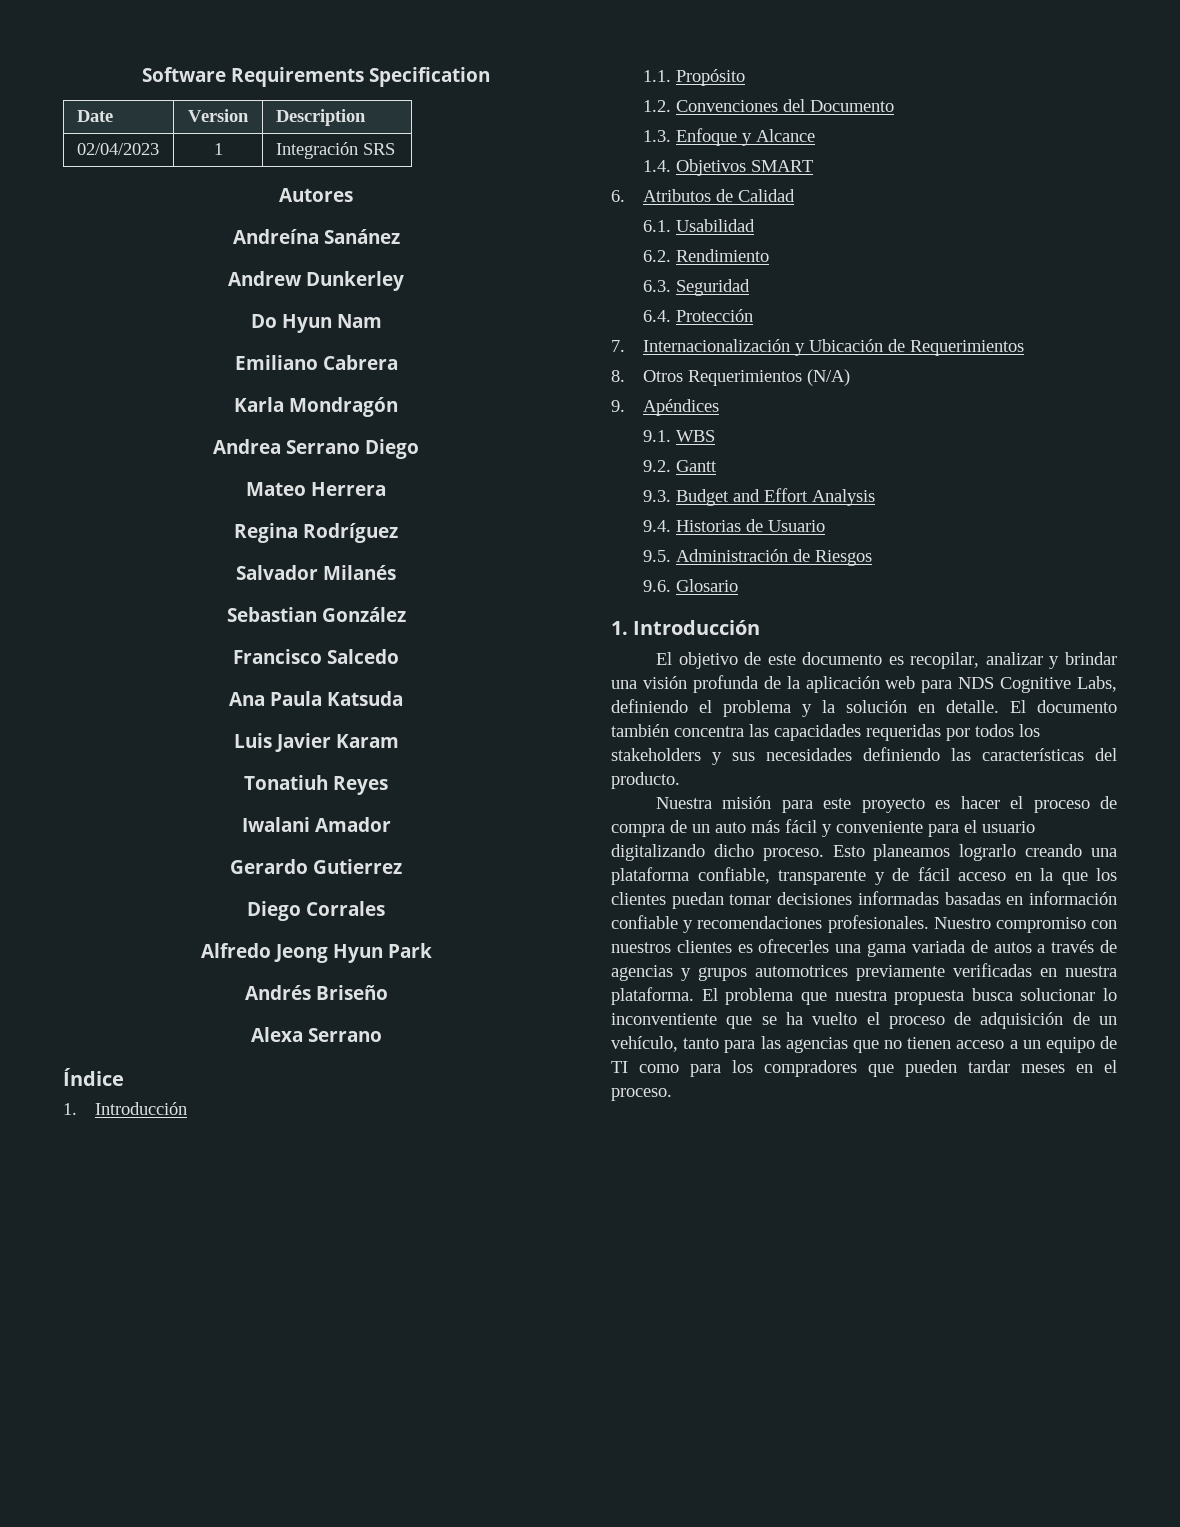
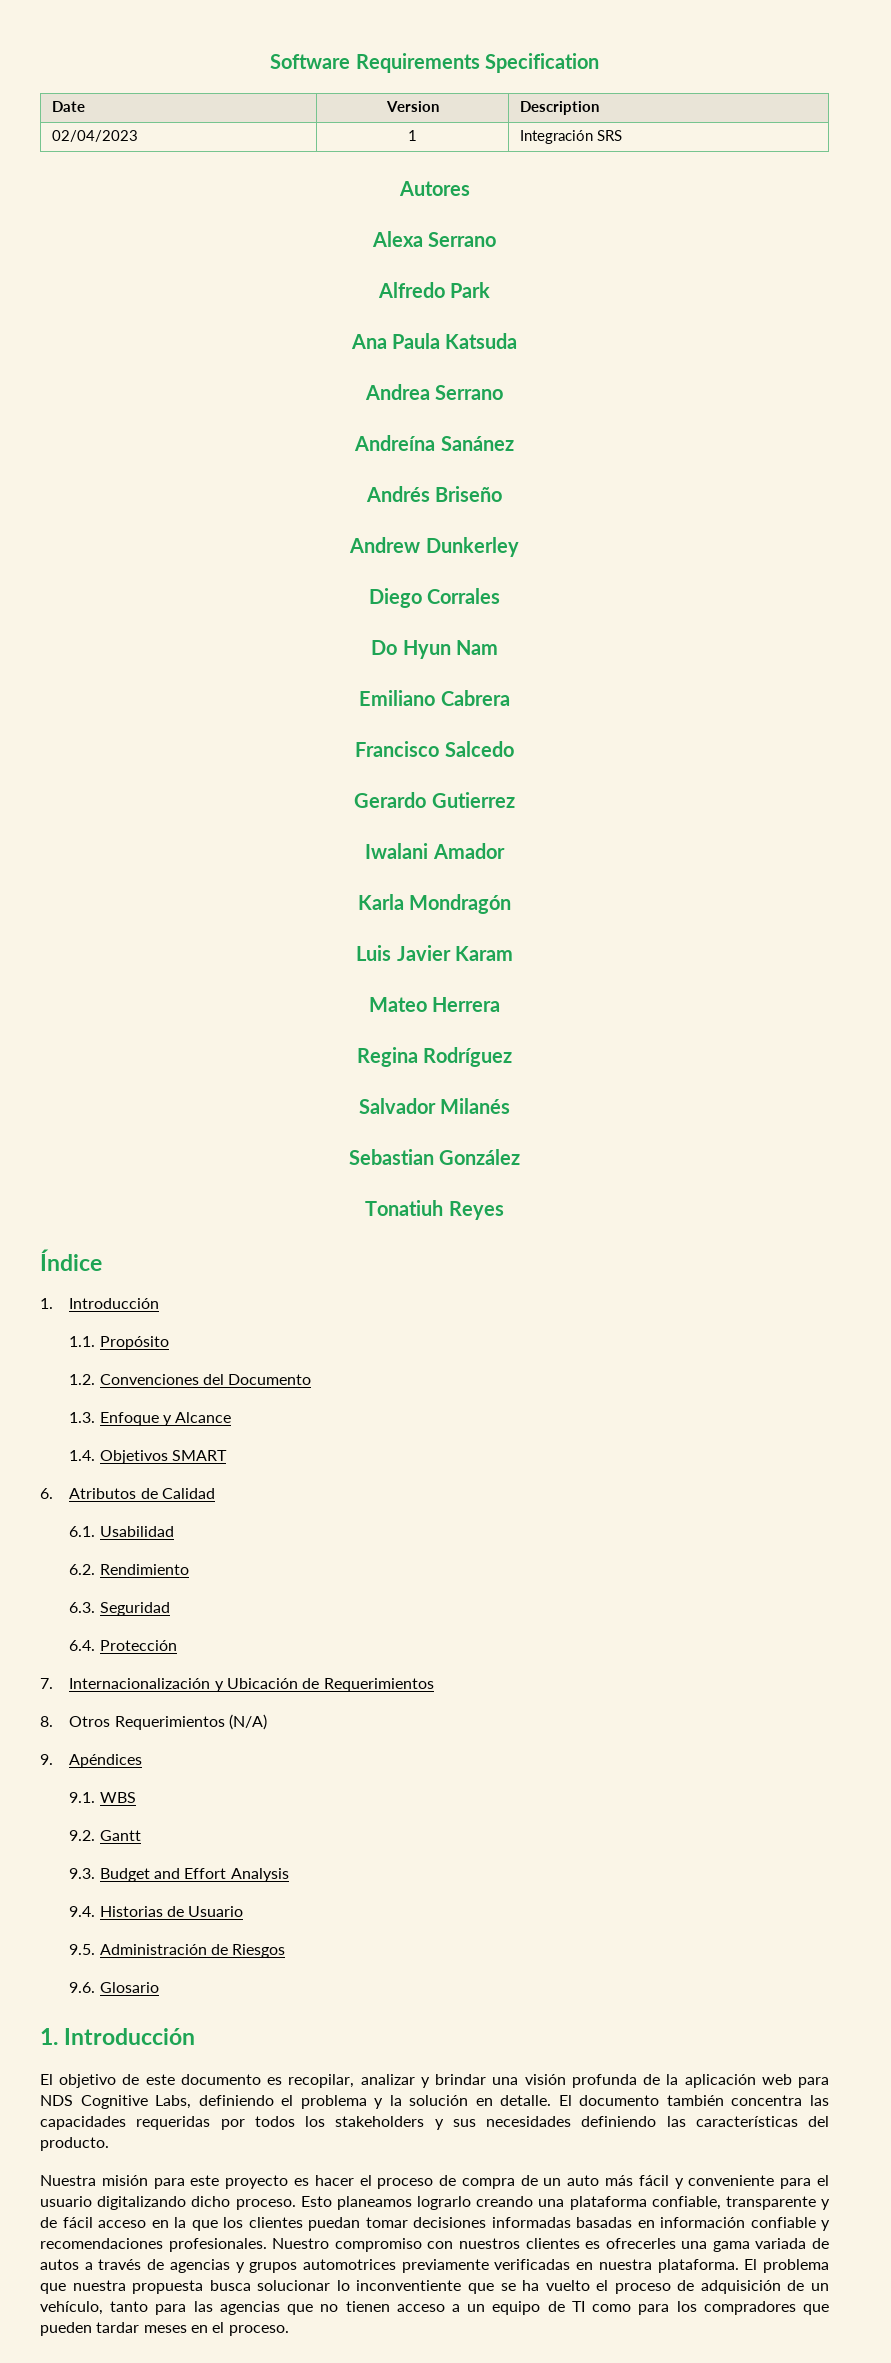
+ Alexa Serrano
+ Alfredo Park
+ Ana Paula Katsuda
+ Andrea Serrano
+ Andrés Briseño
+ Diego Corrales
+ Francisco Salcedo
+ Gerardo Gutierrez
+ Iwalani Amador
- Andrea Serrano Diego
+ Luis Javier Karam
- Francisco Salcedo
- Ana Paula Katsuda
- Luis Javier Karam
  Tonatiuh Reyes
- Iwalani Amador
- Gerardo Gutierrez
- Diego Corrales
- Alfredo Jeong Hyun Park
- Andrés Briseño
- Alexa Serrano

